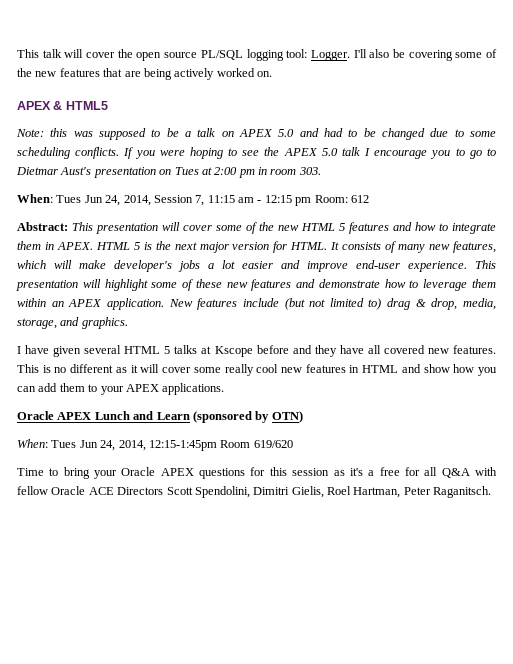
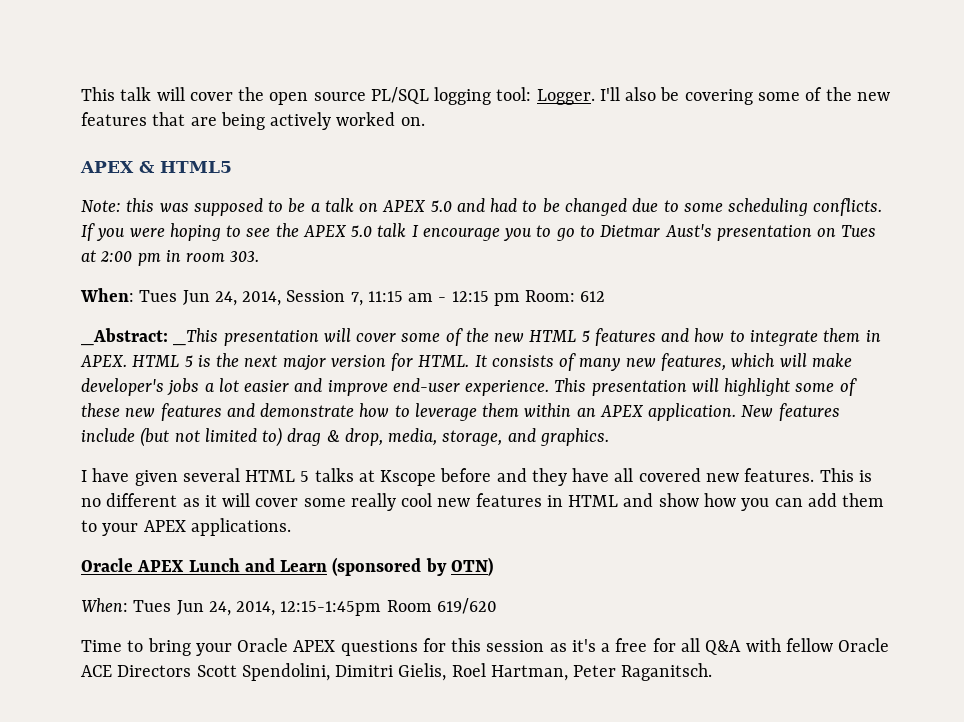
- Abstract: This presentation will cover some of the new HTML 5 features and how to integrate them in APEX.
+ _Abstract: _This presentation will cover some of the new HTML 5 features and how to integrate them in APEX.

